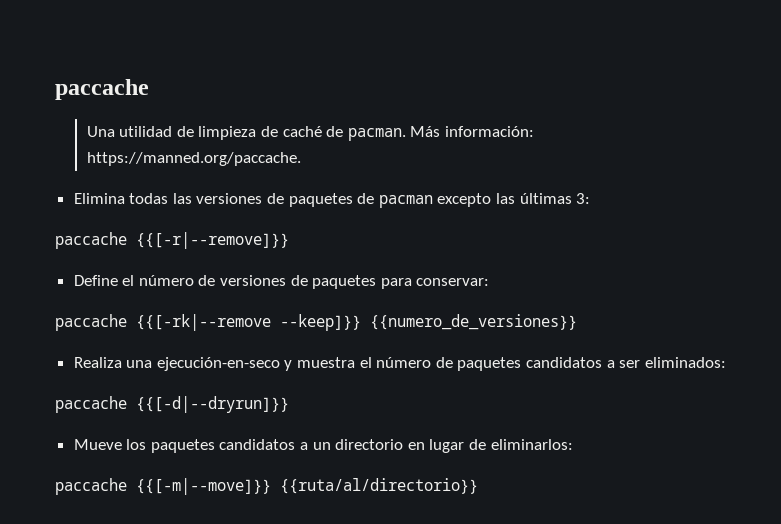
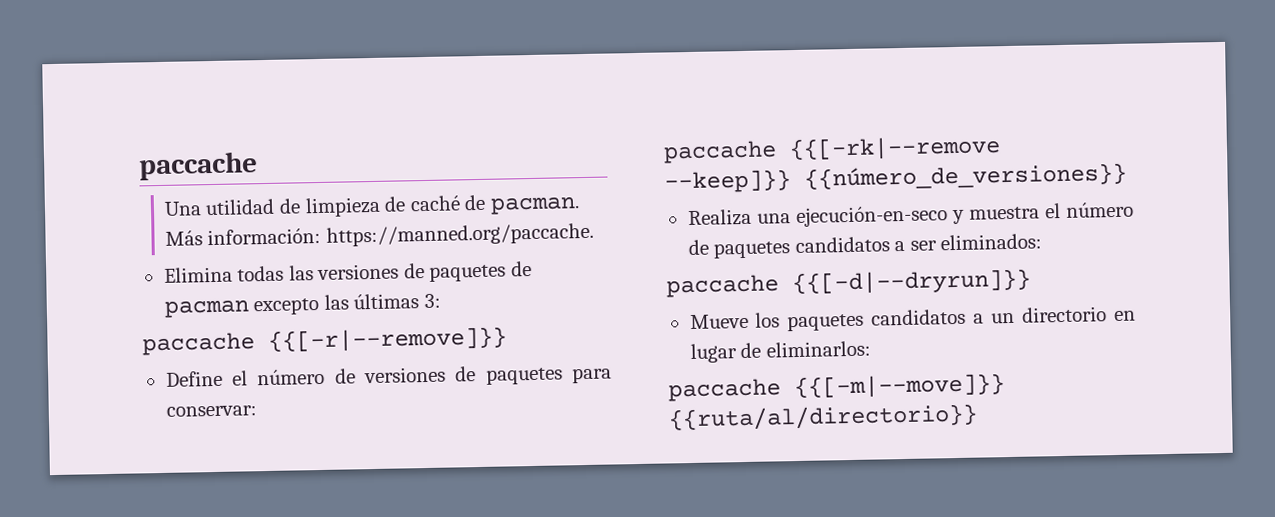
- paccache {{[-rk|--remove --keep]}} {{numero_de_versiones}}
+ paccache {{[-rk|--remove --keep]}} {{número_de_versiones}}

